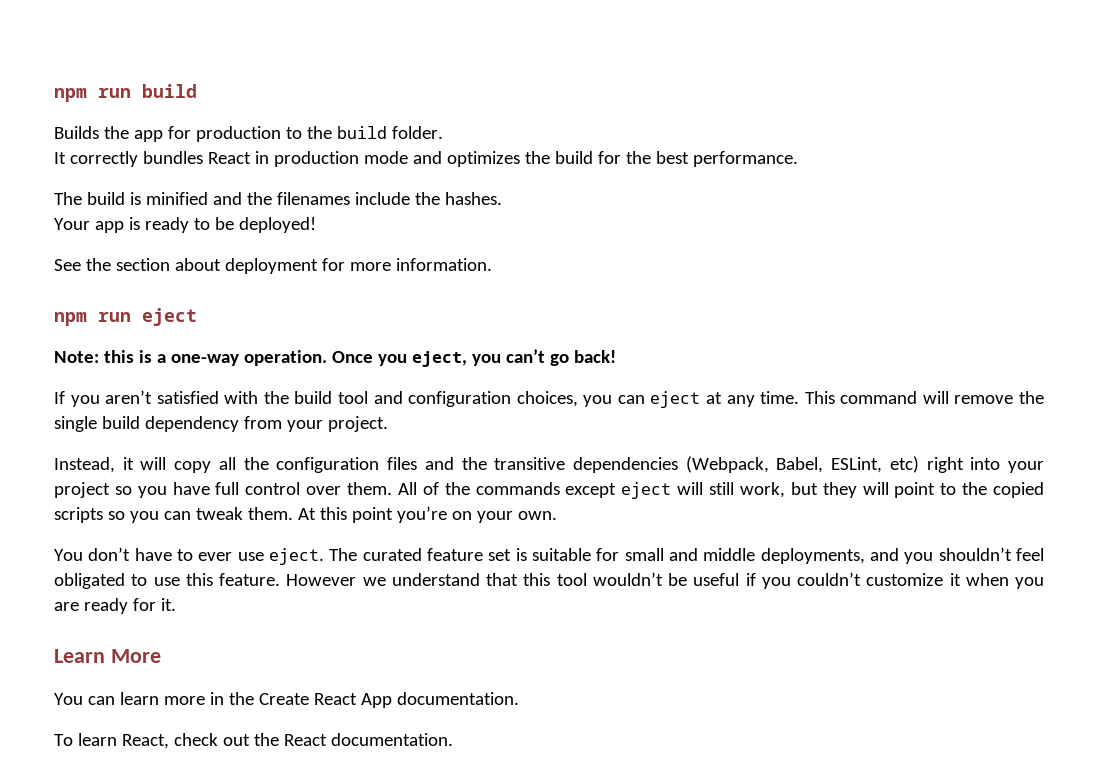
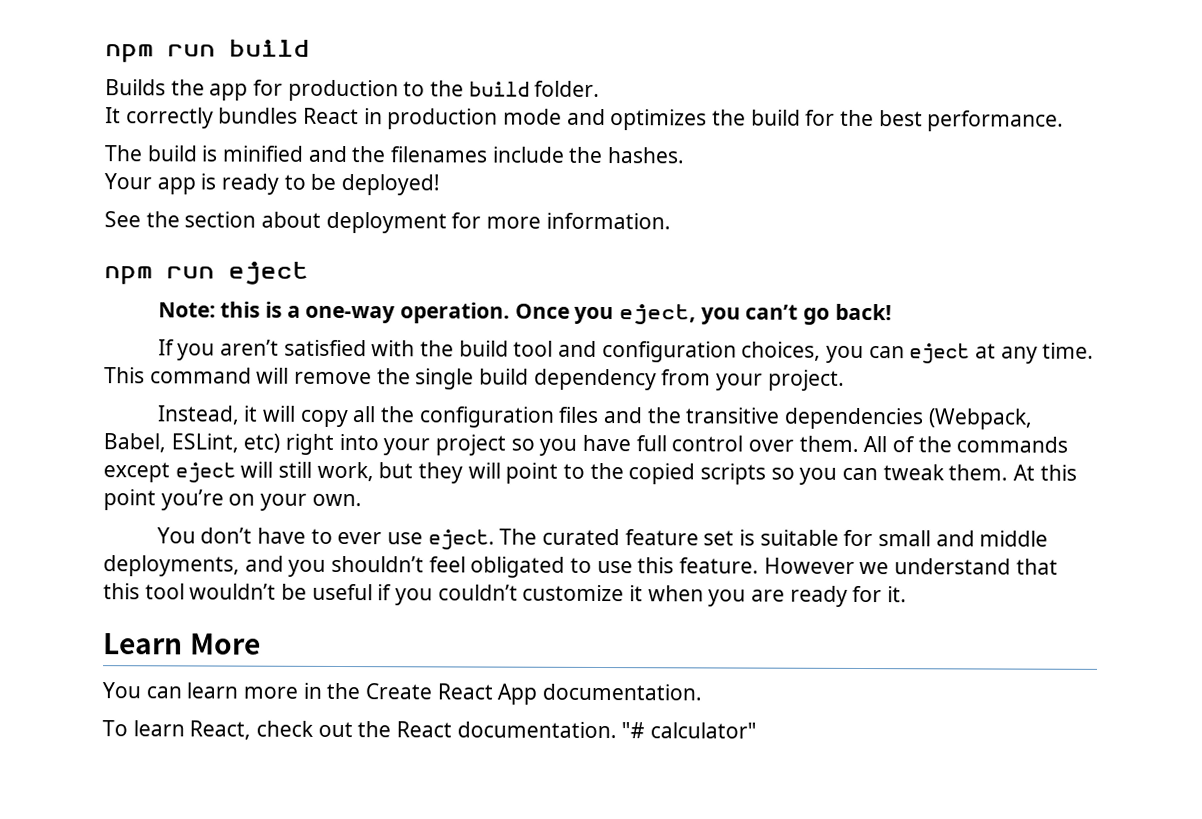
+ "# calculator"

